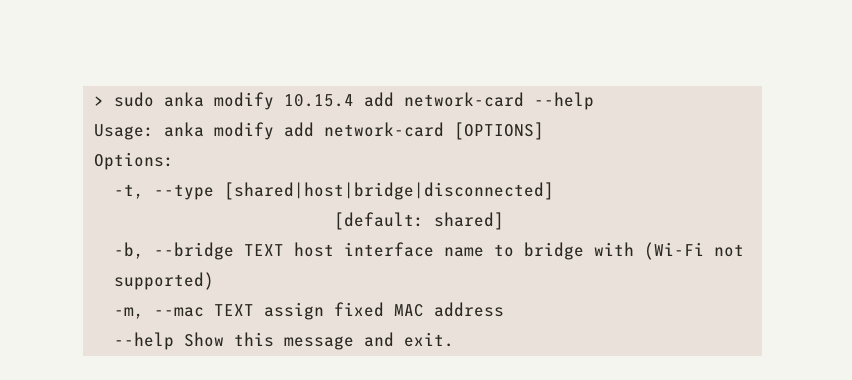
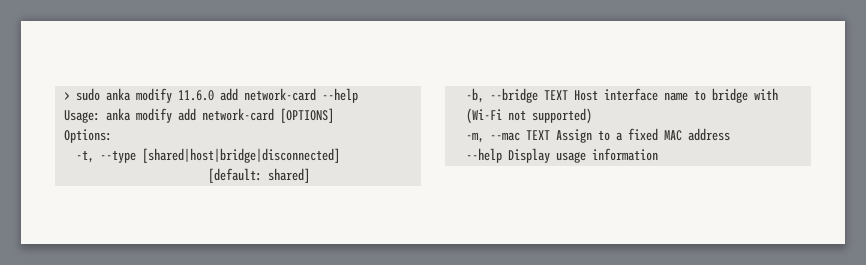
- > sudo anka modify 10.15.4 add network-card --help
+ > sudo anka modify 11.6.0 add network-card --help
- -b, --bridge TEXT host interface name to bridge with (Wi-Fi not supported)
+ -b, --bridge TEXT Host interface name to bridge with (Wi-Fi not supported)
- -m, --mac TEXT assign fixed MAC address
+ -m, --mac TEXT Assign to a fixed MAC address
- --help Show this message and exit.
+ --help Display usage information

